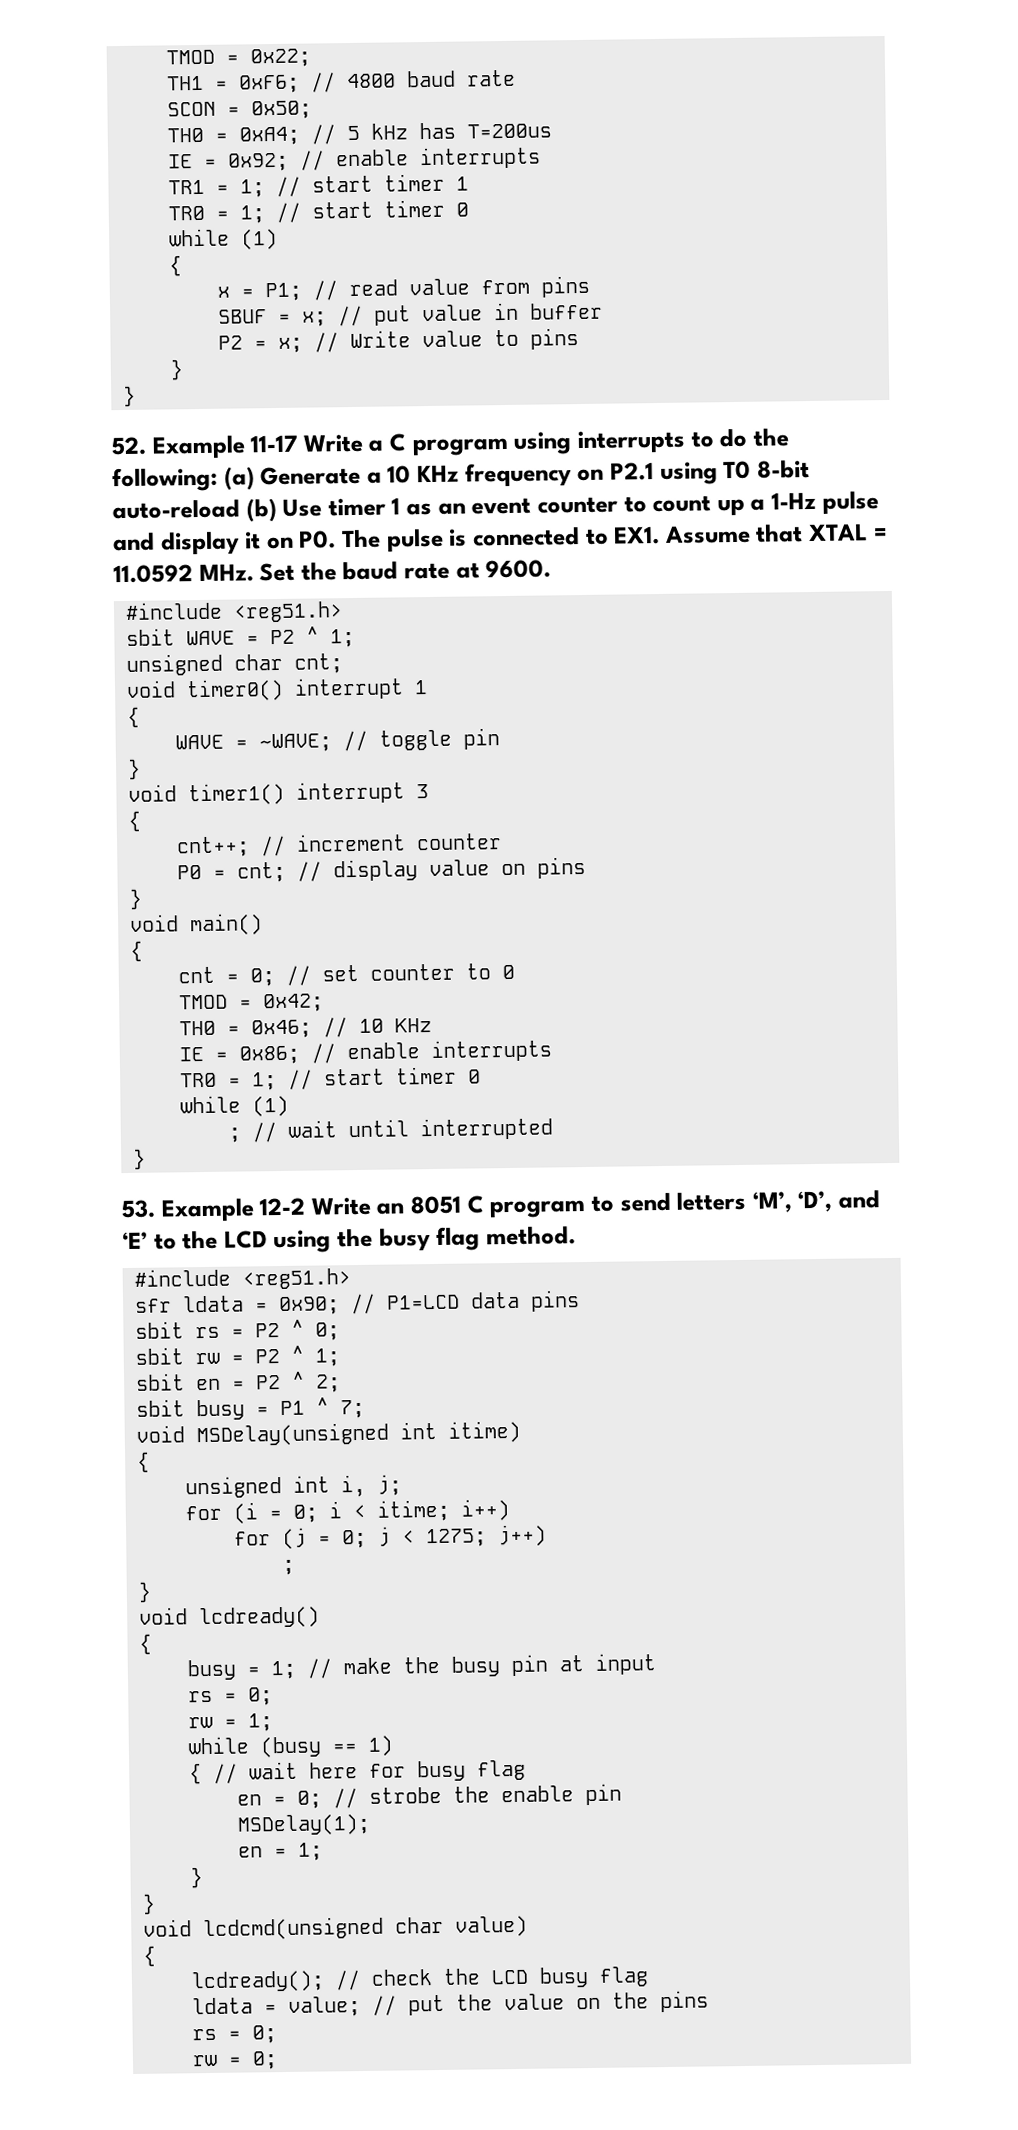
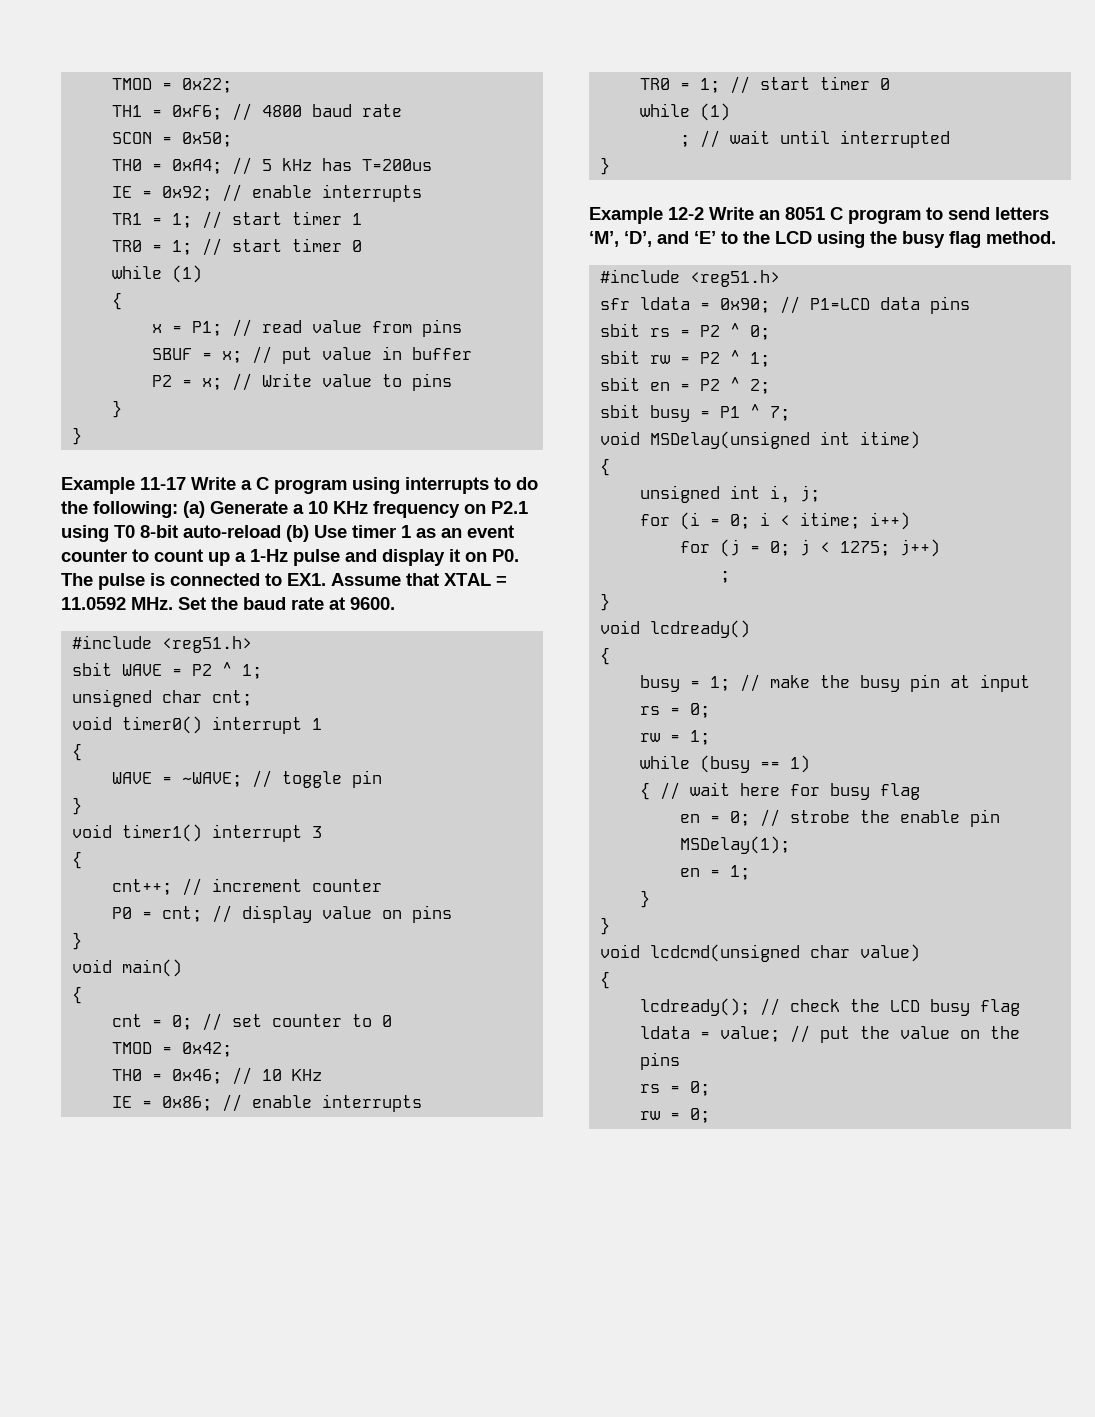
- 52. Example 11-17 Write a C program using interrupts to do the following:
+ Example 11-17 Write a C program using interrupts to do the following:
- 53. Example 12-2 Write an 8051 C program to send letters ‘M’, ‘D’, and ‘E’ to the LCD using the busy flag method.
+ Example 12-2 Write an 8051 C program to send letters ‘M’, ‘D’, and ‘E’ to the LCD using the busy flag method.

